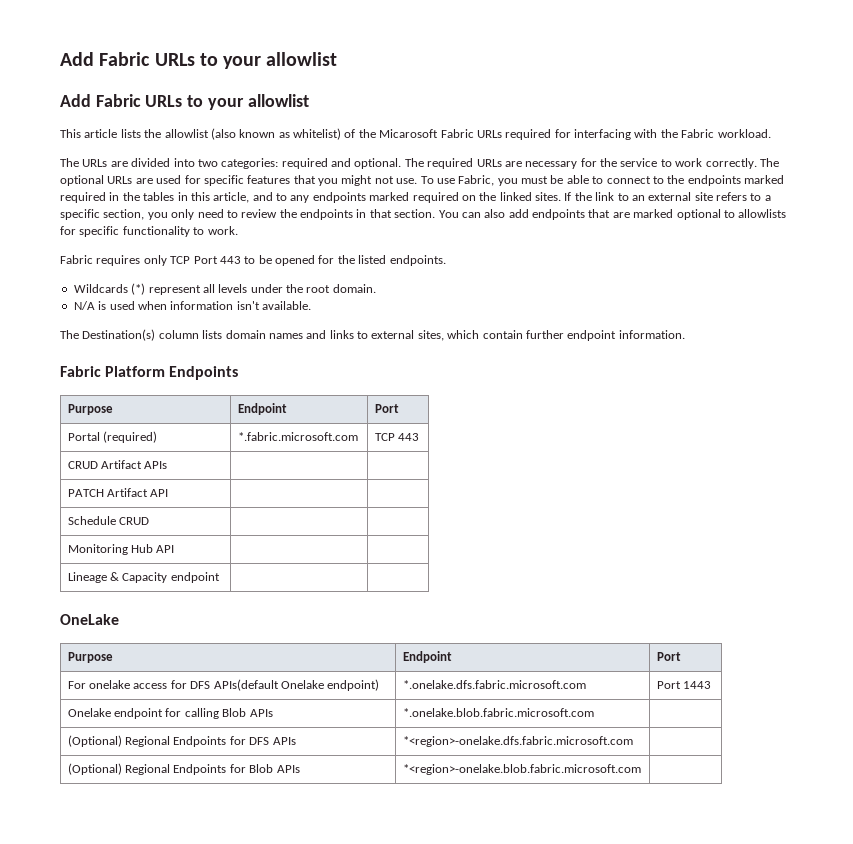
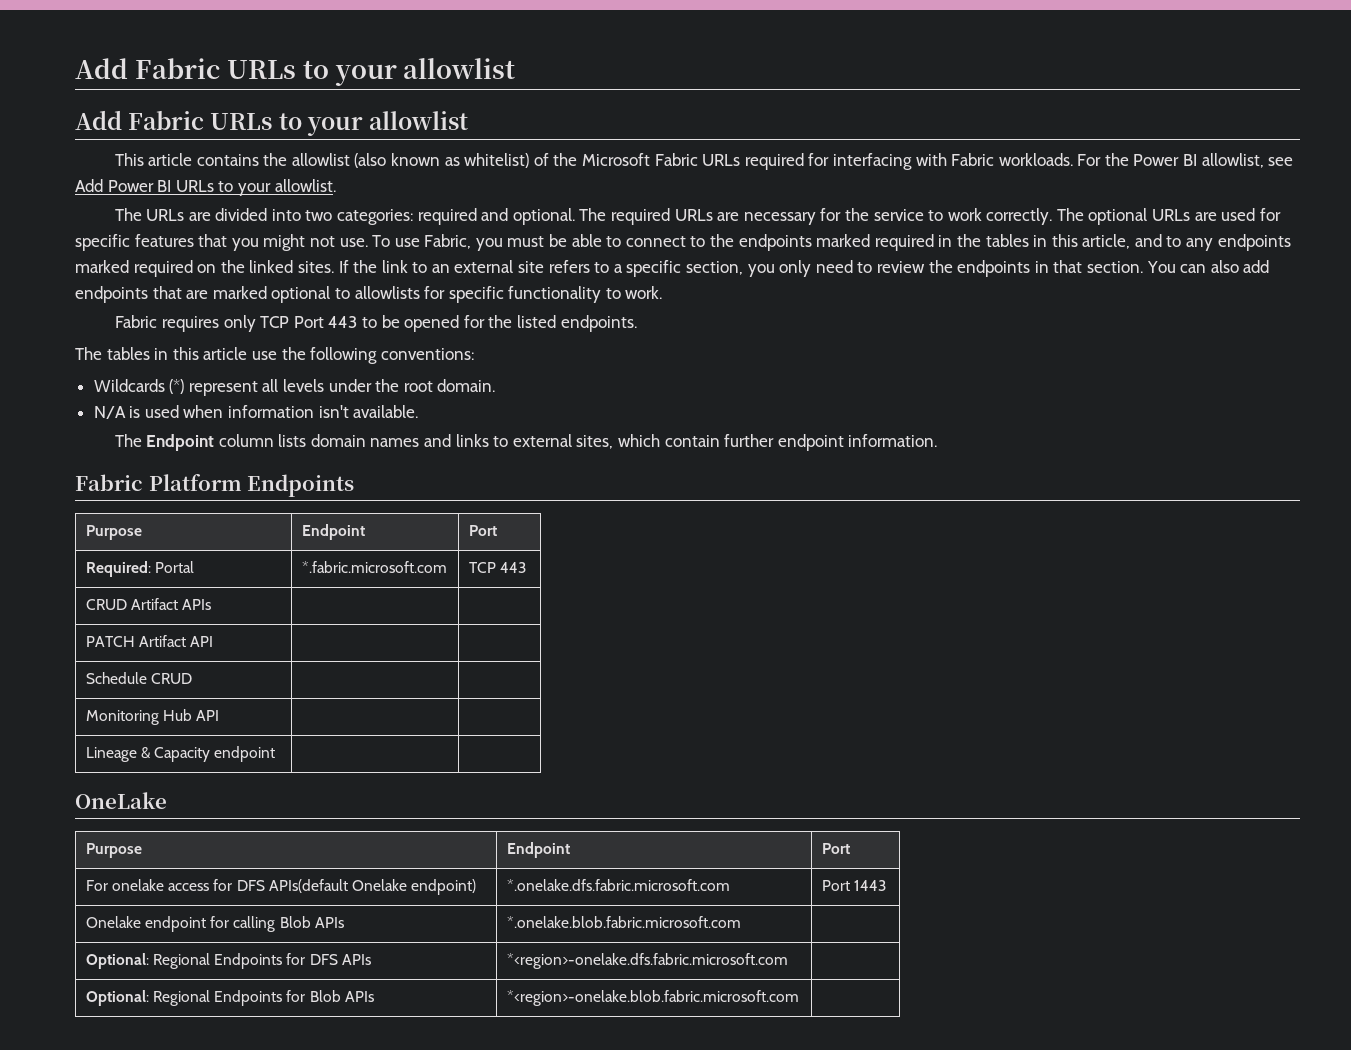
- This article lists the allowlist (also known as whitelist) of the Micarosoft Fabric URLs required for interfacing with the Fabric workload.
+ This article contains the allowlist (also known as whitelist) of the Microsoft Fabric URLs required for interfacing with Fabric workloads. For the Power BI allowlist, see Add Power BI URLs to your allowlist.
+ The tables in this article use the following conventions:
- The Destination(s) column lists domain names and links to external sites, which contain further endpoint information.
+ The Endpoint column lists domain names and links to external sites, which contain further endpoint information.
- Portal (required) | *.fabric.microsoft.com | TCP 443
+ Required: Portal | *.fabric.microsoft.com | TCP 443
- (Optional) Regional Endpoints for DFS APIs | *<region>-onelake.dfs.fabric.microsoft.com |
+ Optional: Regional Endpoints for DFS APIs | *<region>-onelake.dfs.fabric.microsoft.com |
- (Optional) Regional Endpoints for Blob APIs | *<region>-onelake.blob.fabric.microsoft.com |
+ Optional: Regional Endpoints for Blob APIs | *<region>-onelake.blob.fabric.microsoft.com |

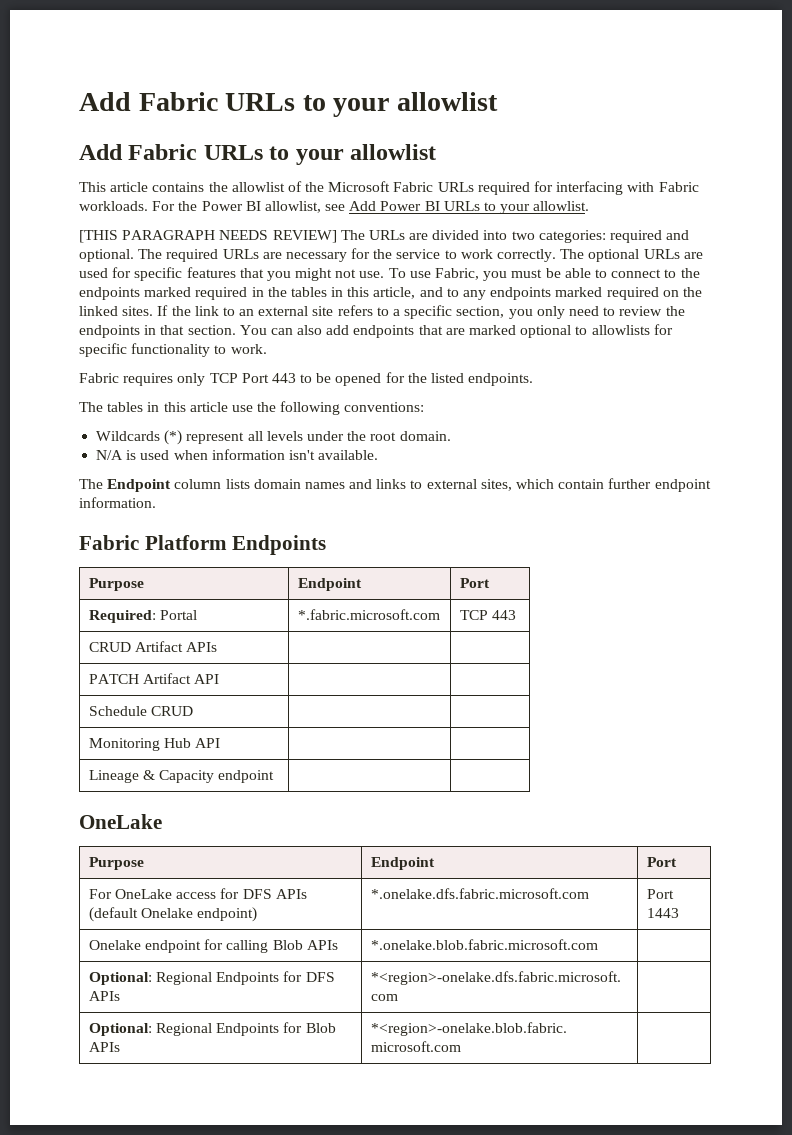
- This article contains the allowlist (also known as whitelist) of the Microsoft Fabric URLs required for interfacing with Fabric workloads.
+ This article contains the allowlist of the Microsoft Fabric URLs required for interfacing with Fabric workloads.
- The URLs are divided into two categories: required and optional.
+ [THIS PARAGRAPH NEEDS REVIEW] The URLs are divided into two categories: required and optional.
- For onelake access for DFS APIs(default Onelake endpoint) | *.onelake.dfs.fabric.microsoft.com | Port 1443
+ For OneLake access for DFS APIs (default Onelake endpoint) | *.onelake.dfs.fabric.microsoft.com | Port 1443

